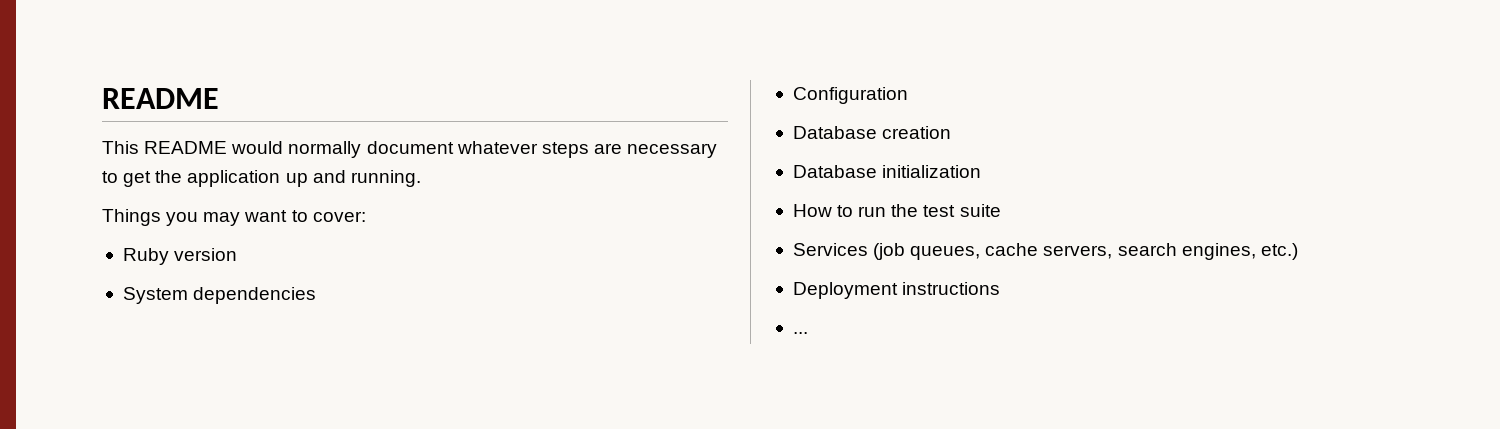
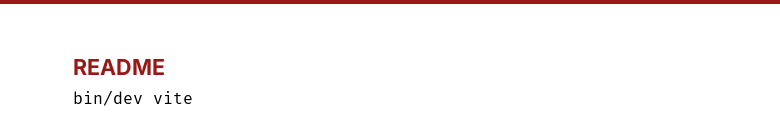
- This README would normally document whatever steps are necessary to get the application up and running.
- Things you may want to cover:
- Ruby version
- System dependencies
- Configuration
- Database creation
- Database initialization
- How to run the test suite
- Services (job queues, cache servers, search engines, etc.)
- Deployment instructions
- ...
+ bin/dev vite

